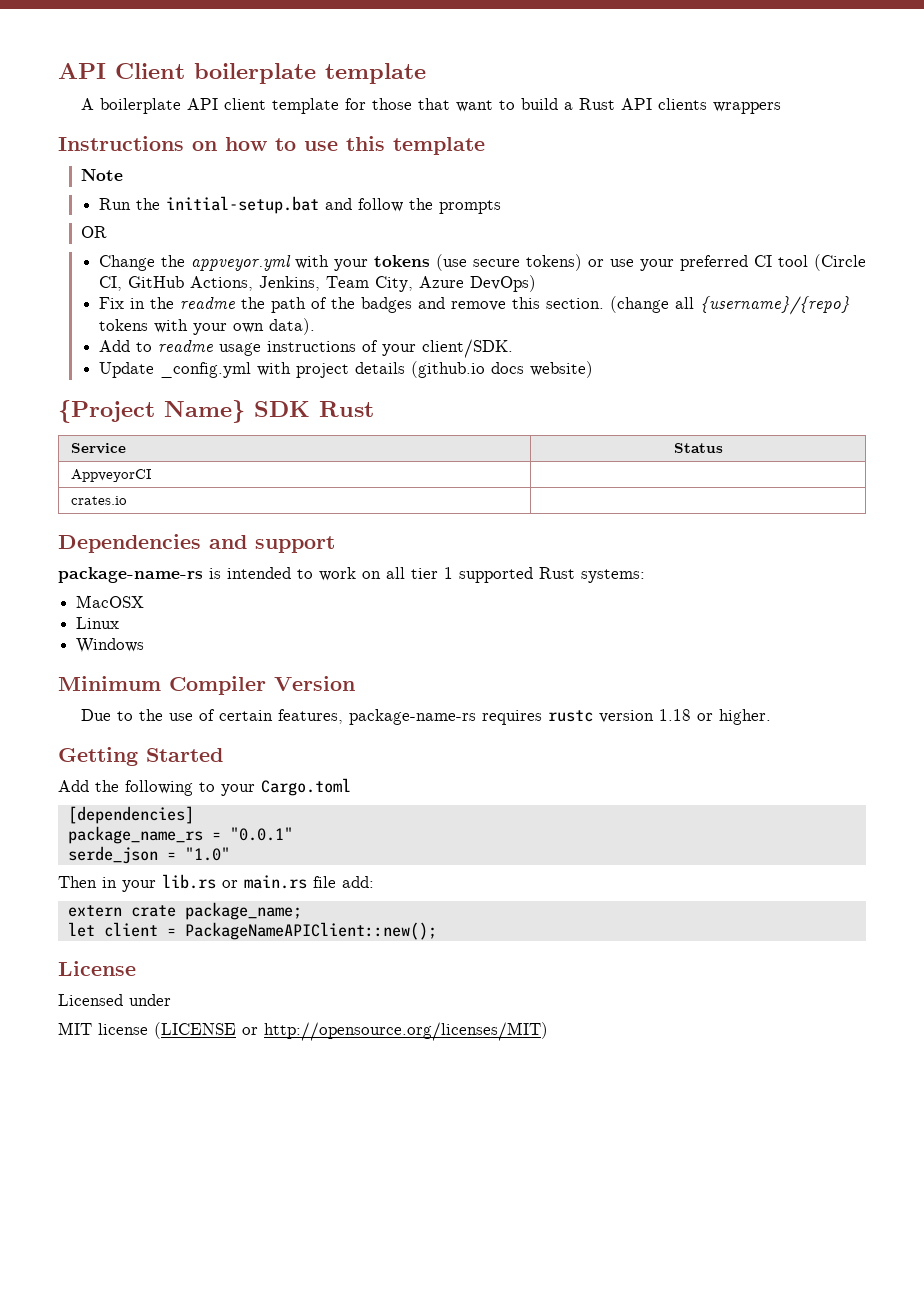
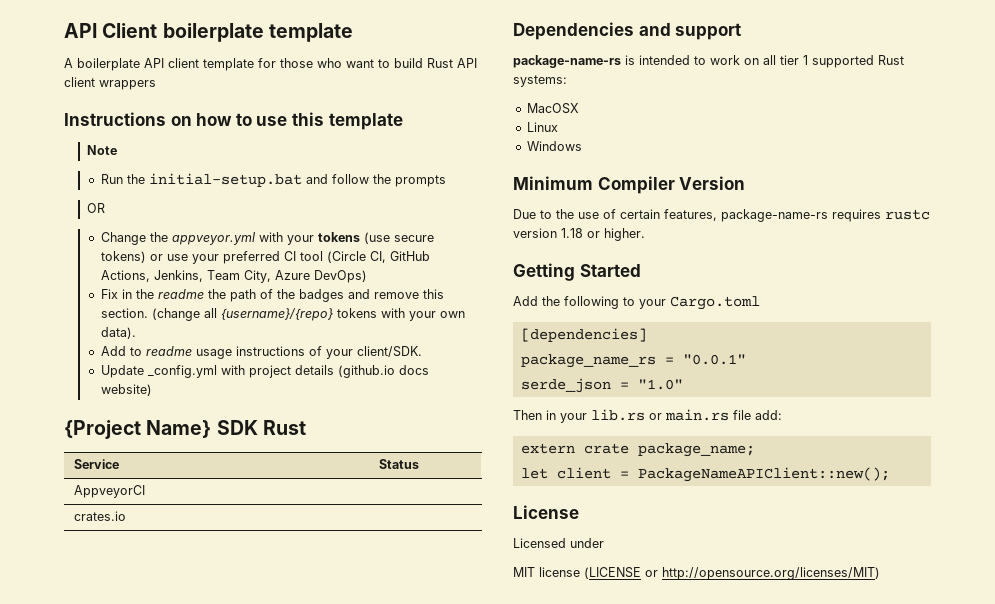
- A boilerplate API client template for those that want to build a Rust API clients wrappers
+ A boilerplate API client template for those who want to build Rust API client wrappers

